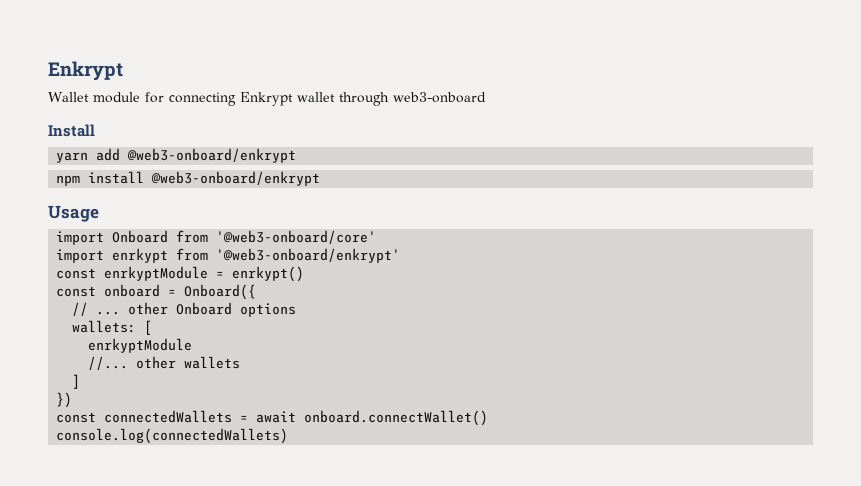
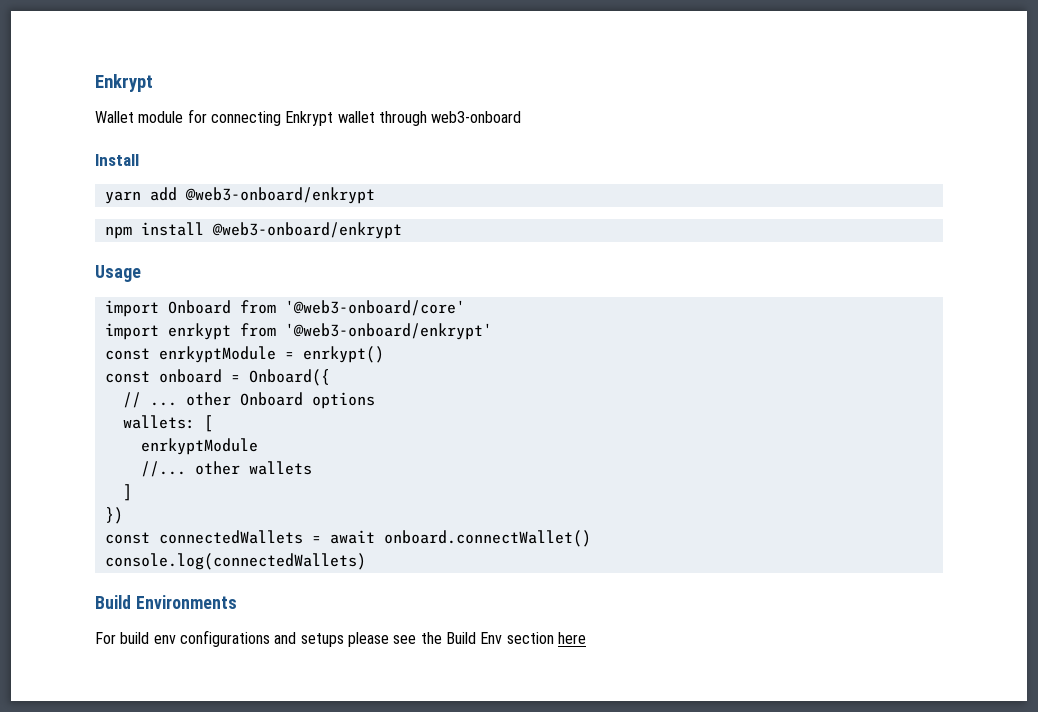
+ Build Environments
+ For build env configurations and setups please see the Build Env section here

